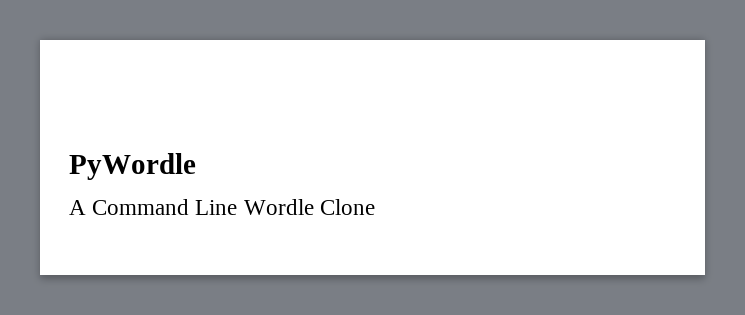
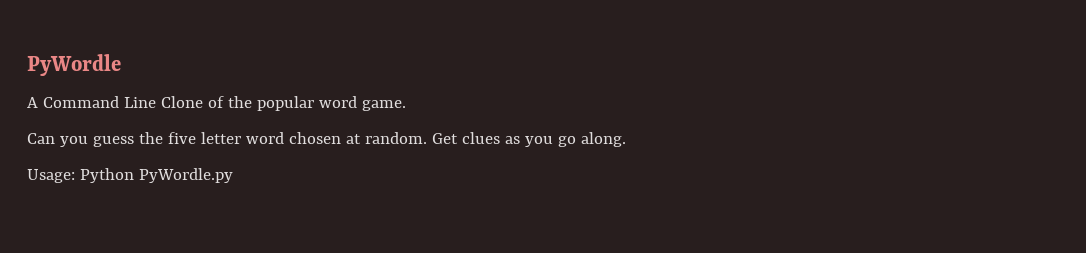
- A Command Line Wordle Clone
+ A Command Line Clone of the popular word game.
+ Can you guess the five letter word chosen at random. Get clues as you go along.
+ Usage: Python PyWordle.py

